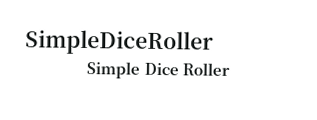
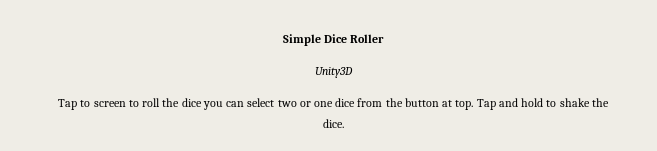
- SimpleDiceRoller
+ Unity3D
+ Tap to screen to roll the dice you can select two or one dice from the button at top. Tap and hold to shake the dice.

